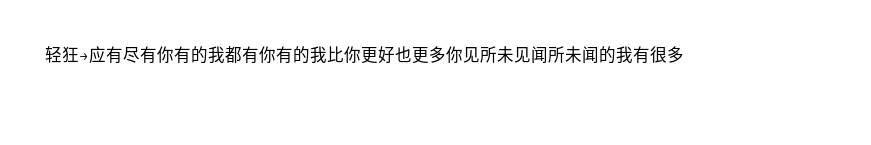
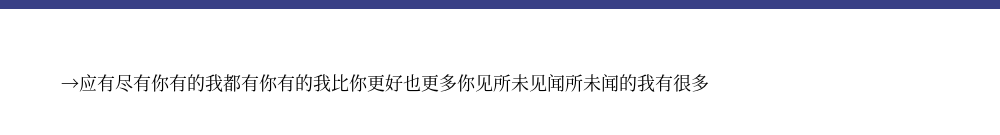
- 轻狂→应有尽有你有的我都有你有的我比你更好也更多你见所未见闻所未闻的我有很多
+ →应有尽有你有的我都有你有的我比你更好也更多你见所未见闻所未闻的我有很多

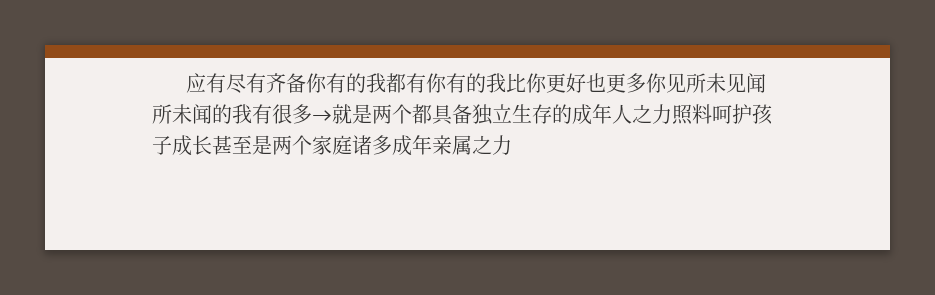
- →应有尽有你有的我都有你有的我比你更好也更多你见所未见闻所未闻的我有很多
+ 应有尽有齐备你有的我都有你有的我比你更好也更多你见所未见闻所未闻的我有很多→就是两个都具备独立生存的成年人之力照料呵护孩子成长甚至是两个家庭诸多成年亲属之力

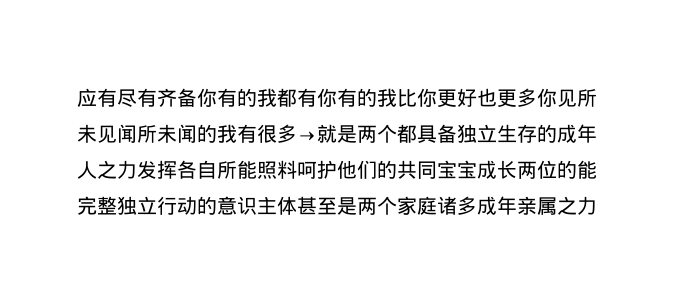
- 应有尽有齐备你有的我都有你有的我比你更好也更多你见所未见闻所未闻的我有很多→就是两个都具备独立生存的成年人之力照料呵护孩子成长甚至是两个家庭诸多成年亲属之力
+ 应有尽有齐备你有的我都有你有的我比你更好也更多你见所未见闻所未闻的我有很多→就是两个都具备独立生存的成年人之力发挥各自所能照料呵护他们的共同宝宝成长两位的能完整独立行动的意识主体甚至是两个家庭诸多成年亲属之力

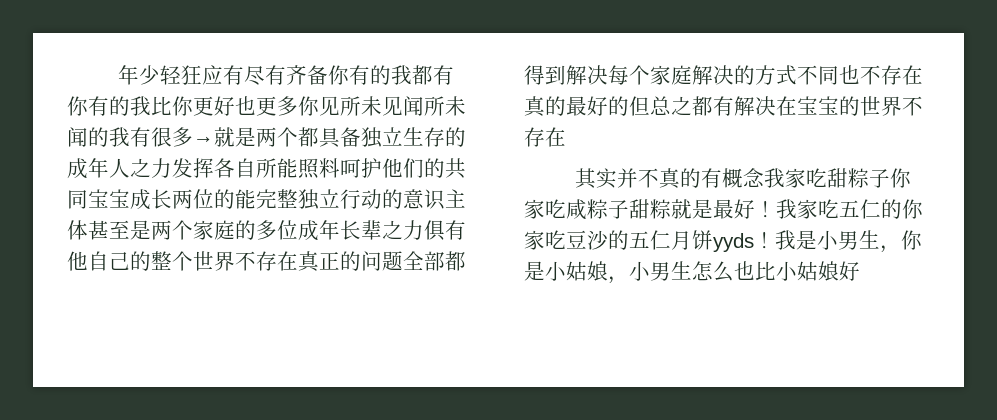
- 应有尽有齐备你有的我都有你有的我比你更好也更多你见所未见闻所未闻的我有很多→就是两个都具备独立生存的成年人之力发挥各自所能照料呵护他们的共同宝宝成长两位的能完整独立行动的意识主体甚至是两个家庭诸多成年亲属之力
+ 年少轻狂应有尽有齐备你有的我都有你有的我比你更好也更多你见所未见闻所未闻的我有很多→就是两个都具备独立生存的成年人之力发挥各自所能照料呵护他们的共同宝宝成长两位的能完整独立行动的意识主体甚至是两个家庭的多位成年长辈之力俱有他自己的整个世界不存在真正的问题全部都得到解决每个家庭解决的方式不同也不存在真的最好的但总之都有解决在宝宝的世界不存在
+ 其实并不真的有概念我家吃甜粽子你家吃咸粽子甜粽就是最好！我家吃五仁的你家吃豆沙的五仁月饼yyds！我是小男生，你是小姑娘，小男生怎么也比小姑娘好

